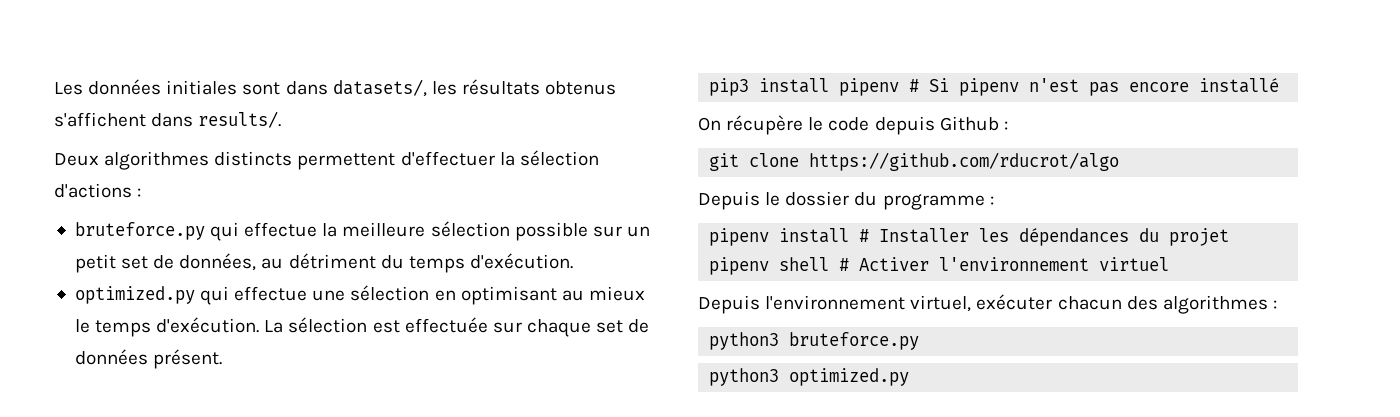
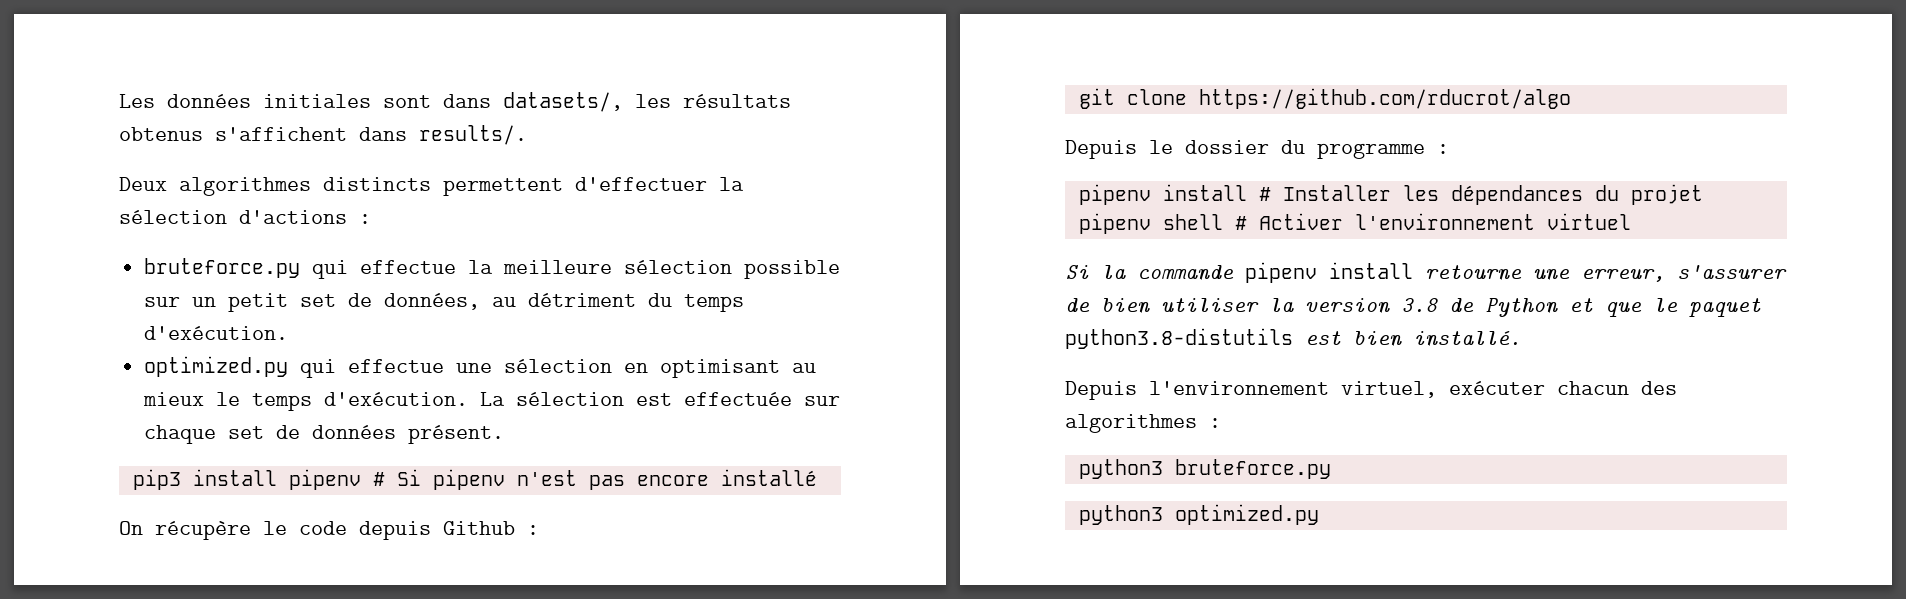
+ Si la commande pipenv install retourne une erreur, s'assurer de bien utiliser la version 3.8 de Python et que le paquet python3.8-distutils est bien installé.

